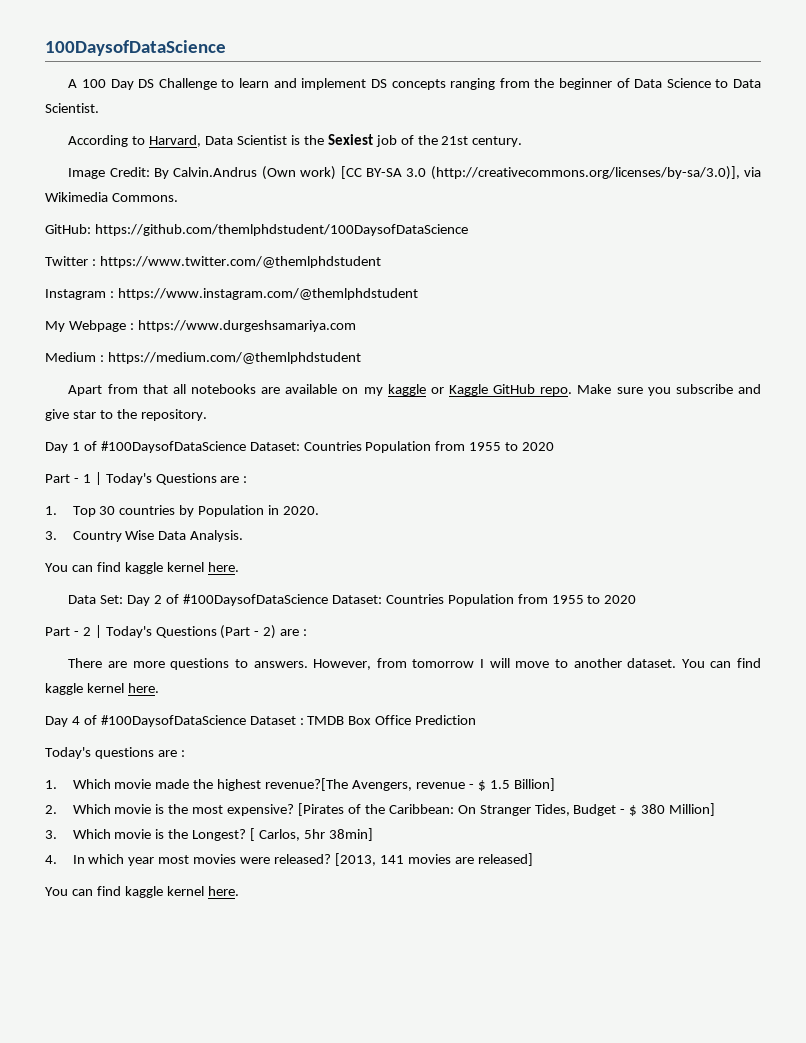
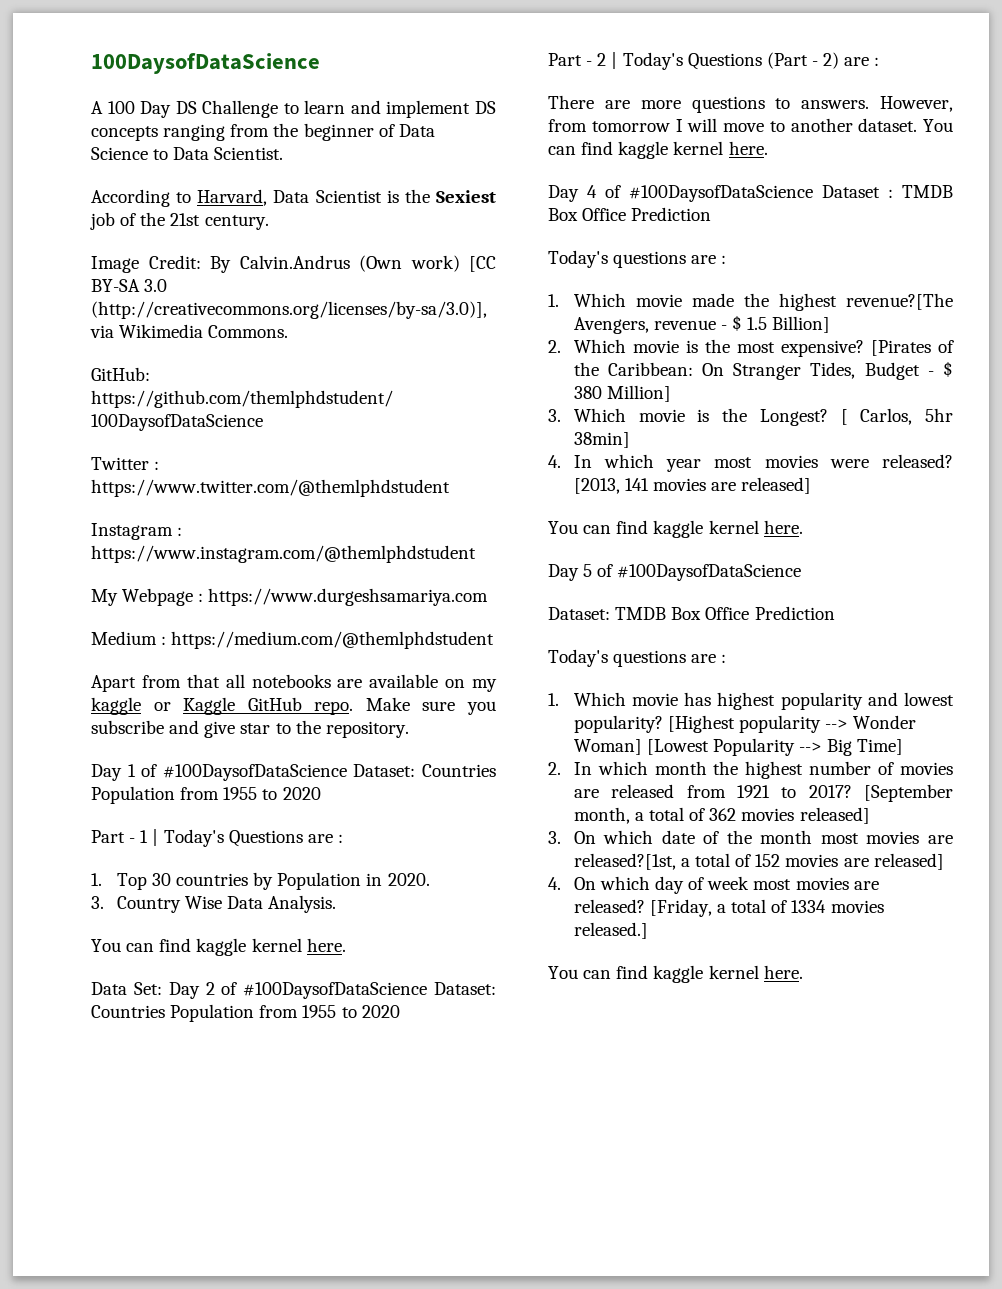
+ Day 5 of #100DaysofDataScience
+ Dataset: TMDB Box Office Prediction
+ Today's questions are :
+ 1. Which movie has highest popularity and lowest popularity? [Highest popularity --> Wonder Woman] [Lowest Popularity --> Big Time]
+ 2. In which month the highest number of movies are released from 1921 to 2017? [September month, a total of 362 movies released]
+ 3. On which date of the month most movies are released?[1st, a total of 152 movies are released]
+ 4. On which day of week most movies are released? [Friday, a total of 1334 movies released.]
+ You can find kaggle kernel here.

